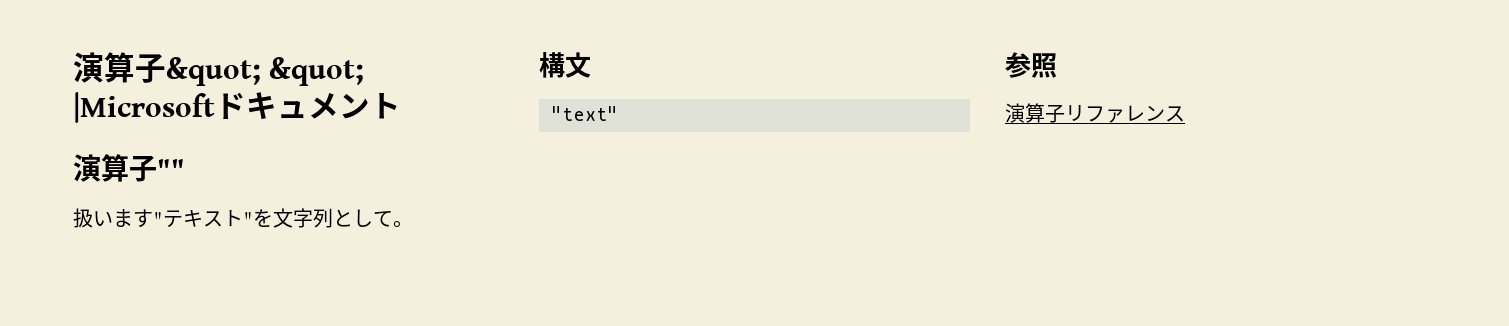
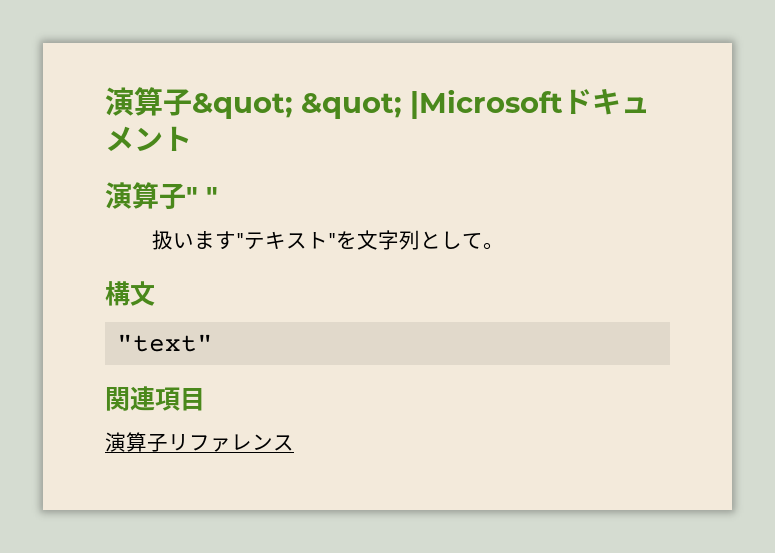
- 演算子""
+ 演算子" "
- 参照
+ 関連項目

